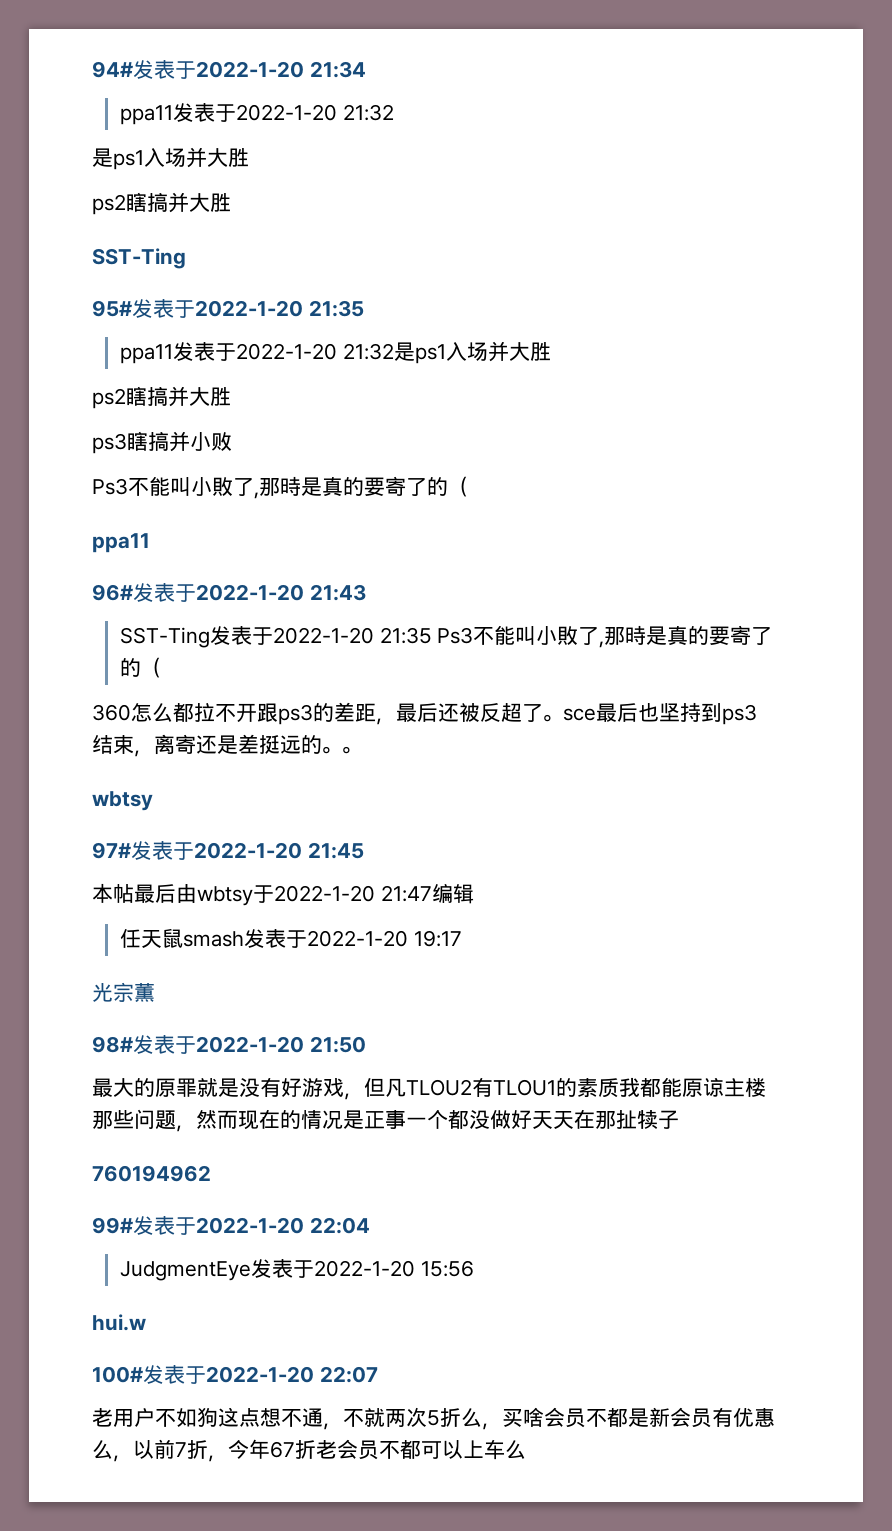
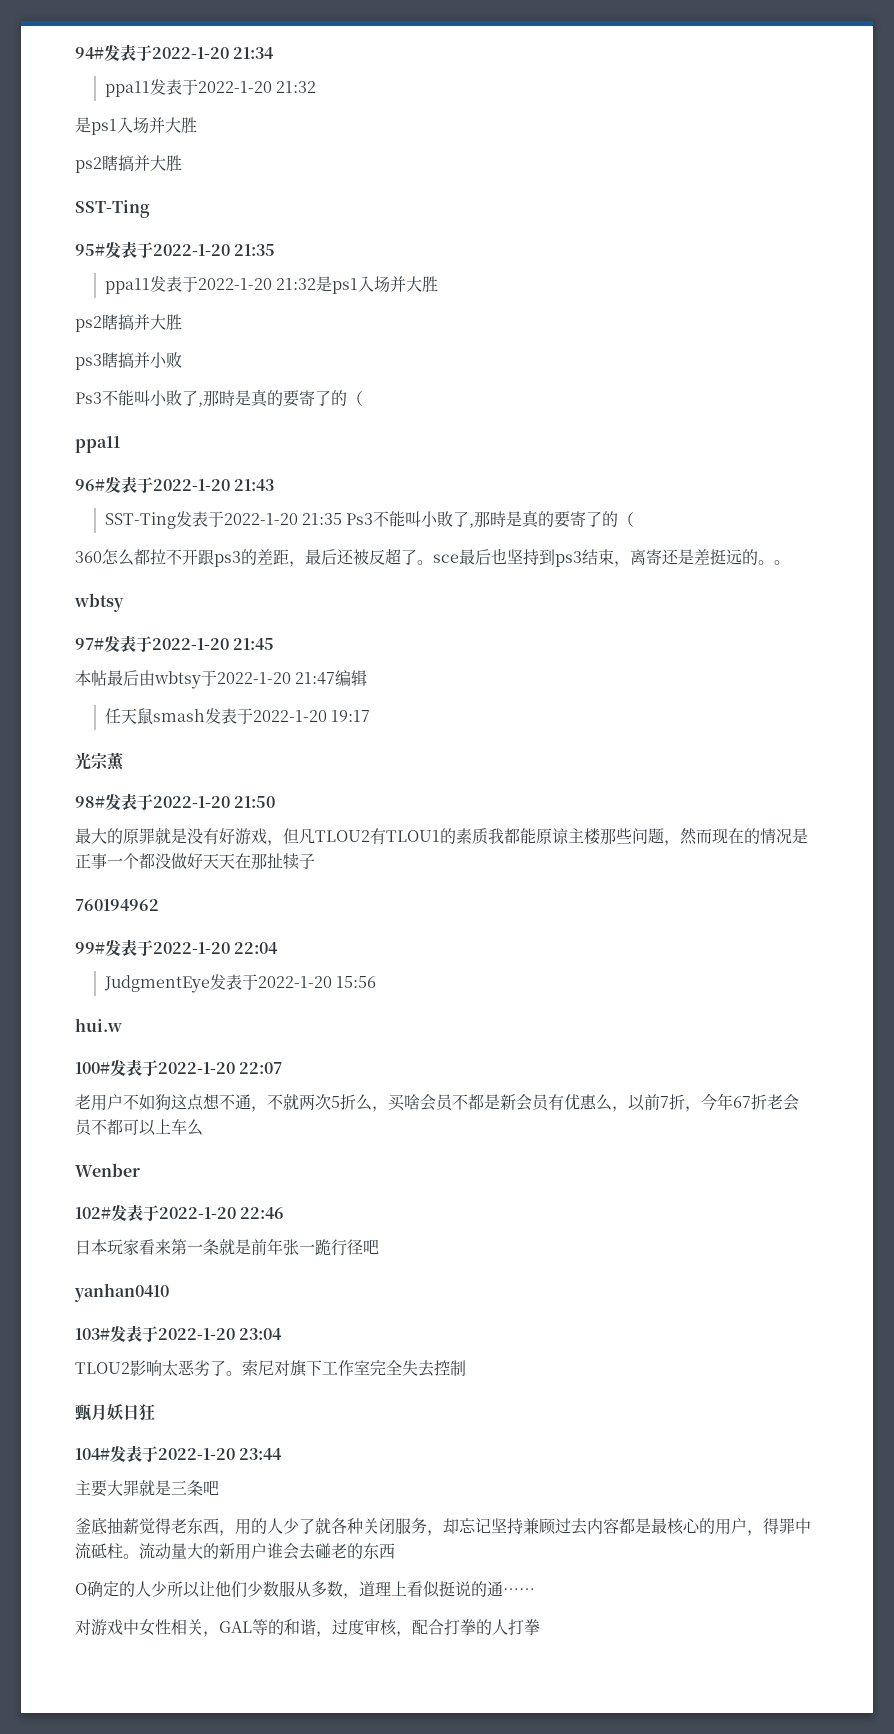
+ Wenber
+ 102#发表于2022-1-20 22:46
+ 日本玩家看来第一条就是前年张一跪行径吧
+ yanhan0410
+ 103#发表于2022-1-20 23:04
+ TLOU2影响太恶劣了。索尼对旗下工作室完全失去控制
+ 甄月妖日狂
+ 104#发表于2022-1-20 23:44
+ 主要大罪就是三条吧
+ 釜底抽薪觉得老东西，用的人少了就各种关闭服务，却忘记坚持兼顾过去内容都是最核心的用户，得罪中流砥柱。流动量大的新用户谁会去碰老的东西
+ O确定的人少所以让他们少数服从多数，道理上看似挺说的通……
+ 对游戏中女性相关，GAL等的和谐，过度审核，配合打拳的人打拳

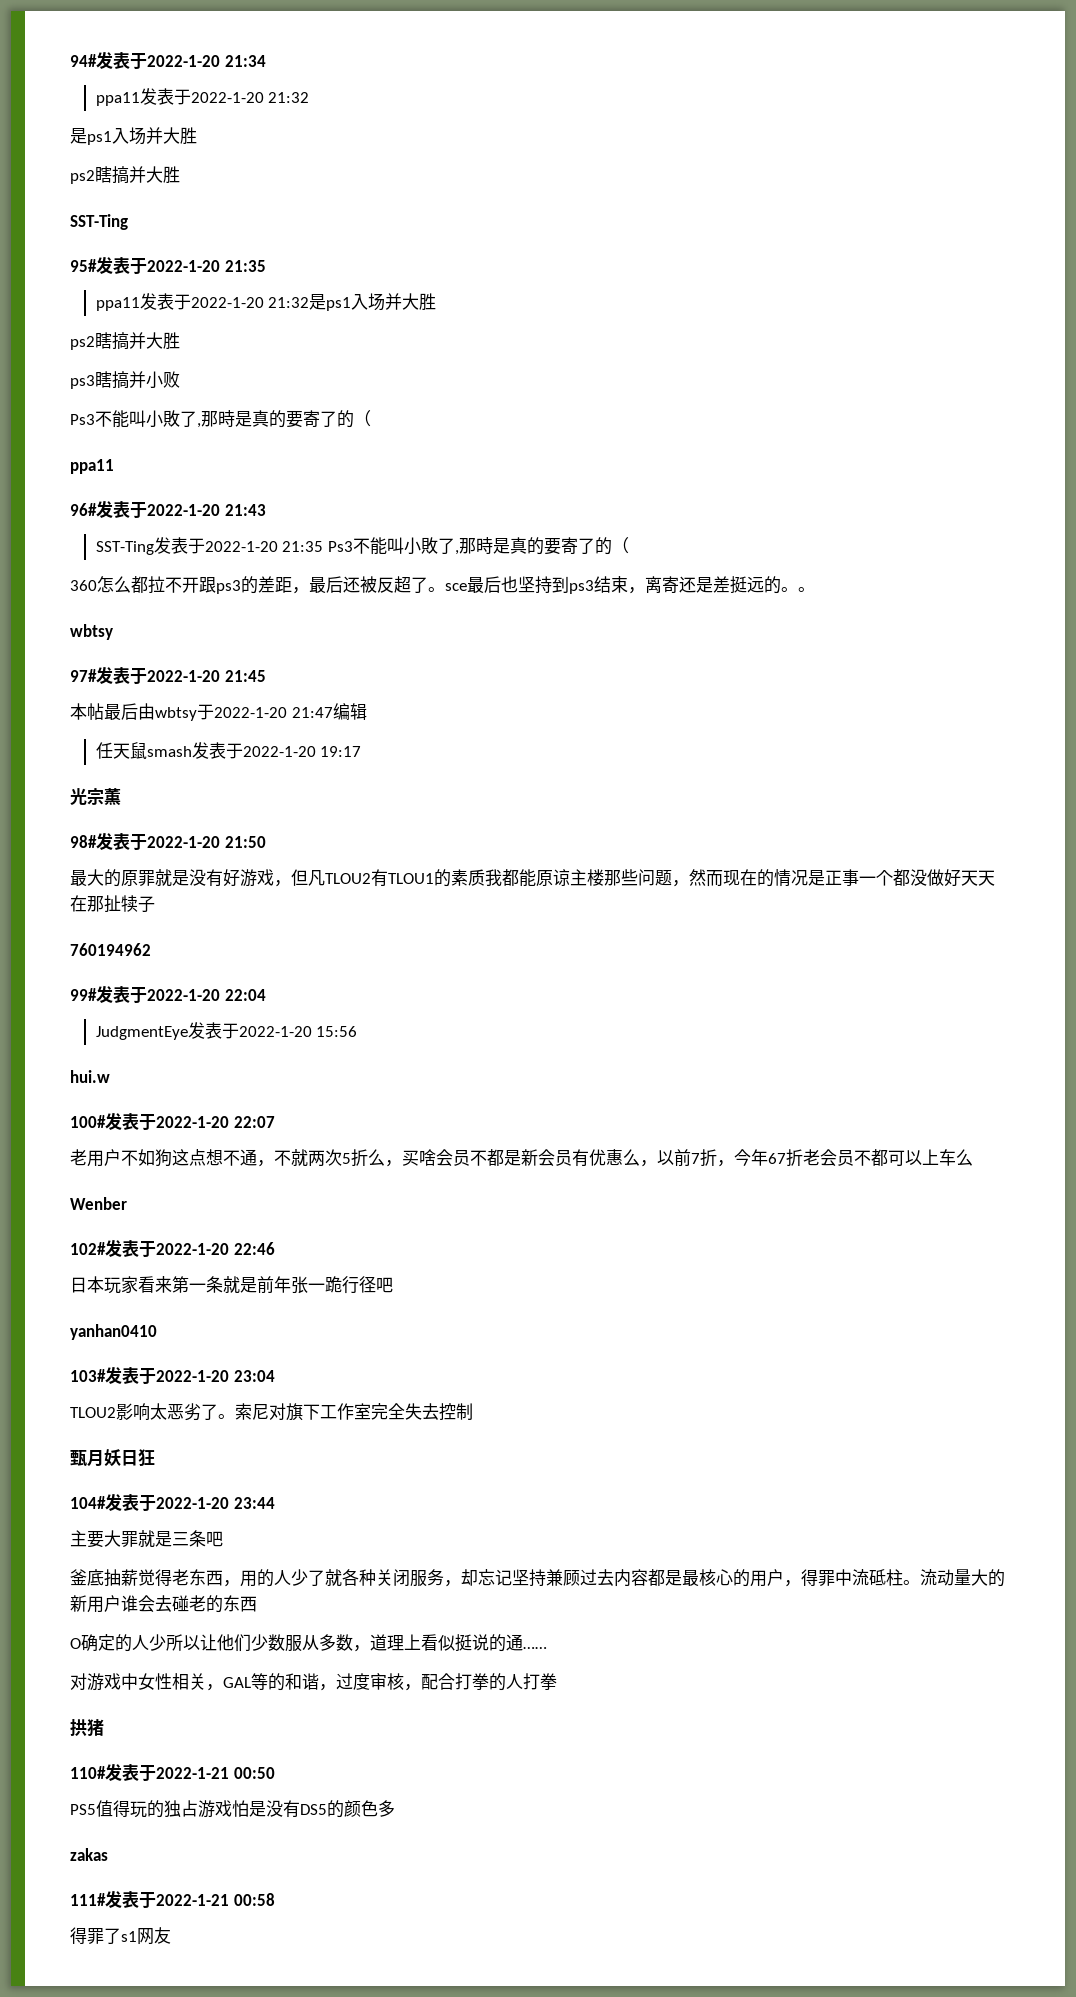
+ 拱猪
+ 110#发表于2022-1-21 00:50
+ PS5值得玩的独占游戏怕是没有DS5的颜色多
+ zakas
+ 111#发表于2022-1-21 00:58
+ 得罪了s1网友

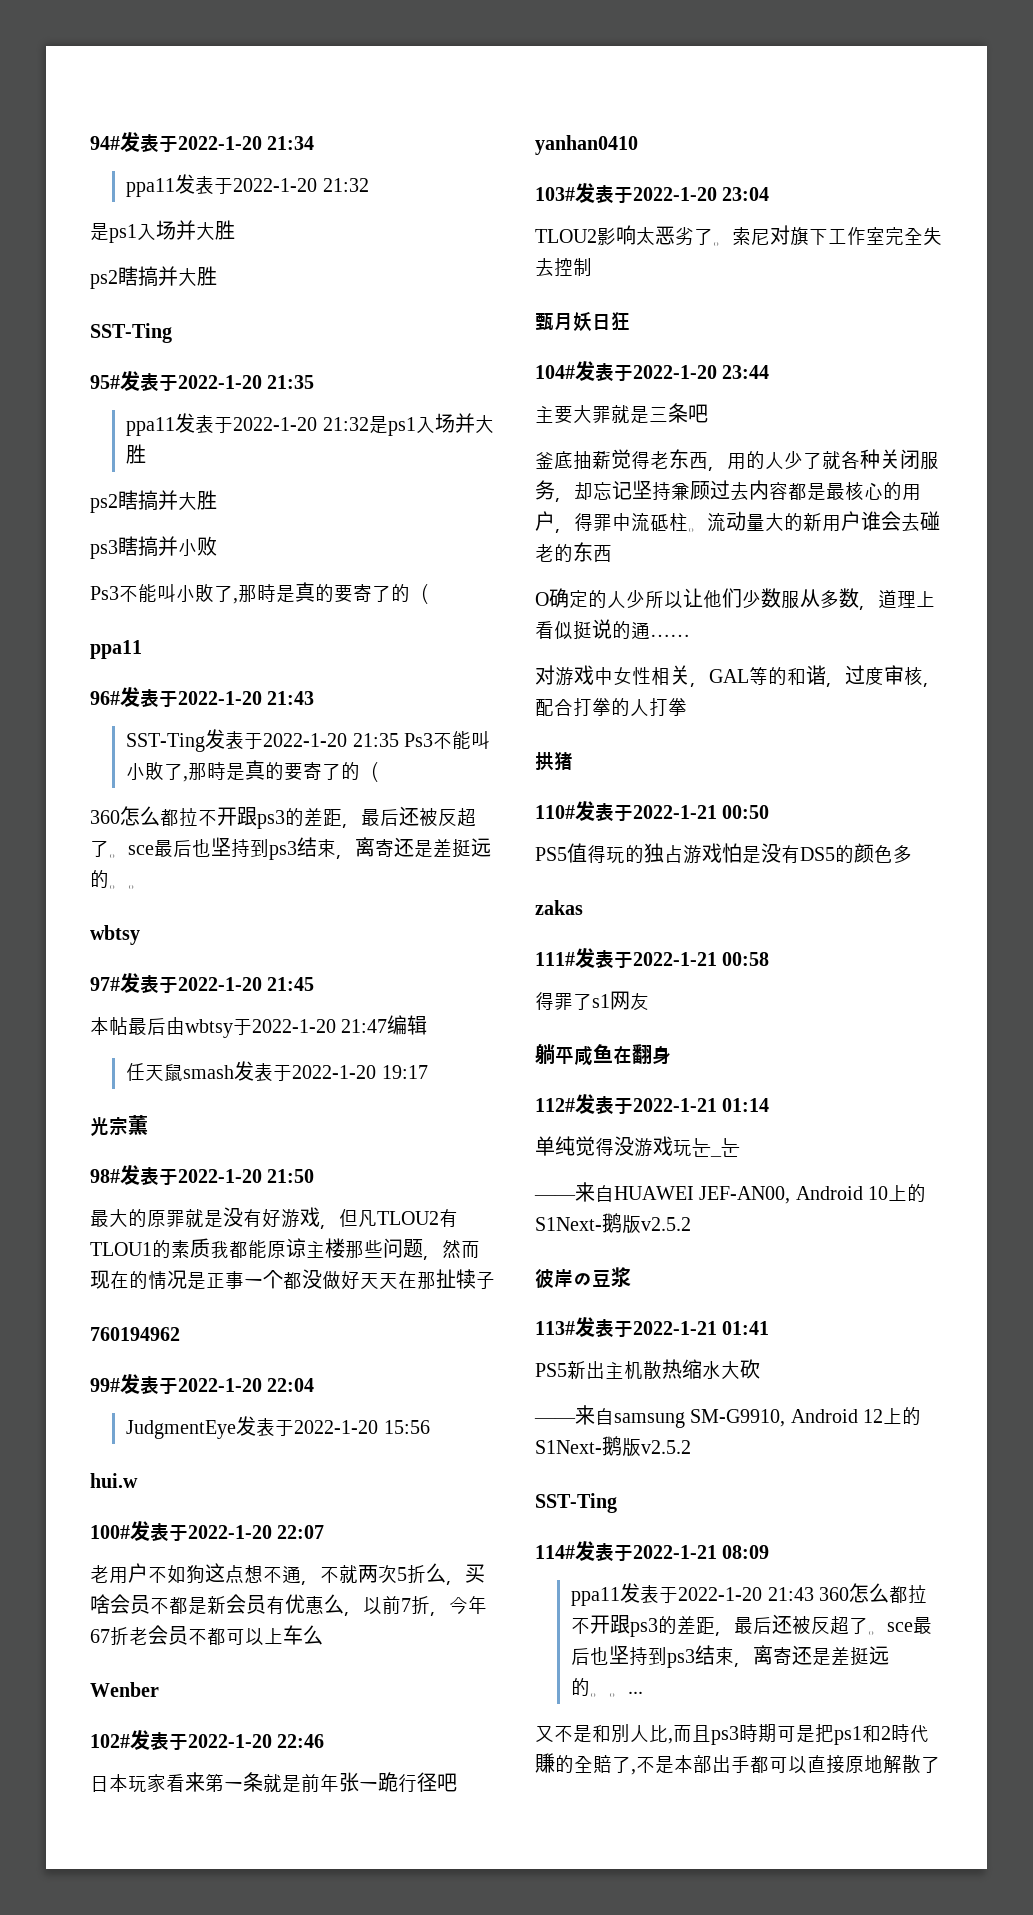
+ 躺平咸鱼在翻身
+ 112#发表于2022-1-21 01:14
+ 单纯觉得没游戏玩눈_눈
+ ——来自HUAWEI JEF-AN00, Android 10上的S1Next-鹅版v2.5.2
+ 彼岸の豆浆
+ 113#发表于2022-1-21 01:41
+ PS5新出主机散热缩水大砍
+ ——来自samsung SM-G9910, Android 12上的S1Next-鹅版v2.5.2
+ SST-Ting
+ 114#发表于2022-1-21 08:09
+ ppa11发表于2022-1-20 21:43 360怎么都拉不开跟ps3的差距，最后还被反超了。sce最后也坚持到ps3结束，离寄还是差挺远的。。...
+ 又不是和別人比,而且ps3時期可是把ps1和2時代賺的全賠了,不是本部出手都可以直接原地解散了

